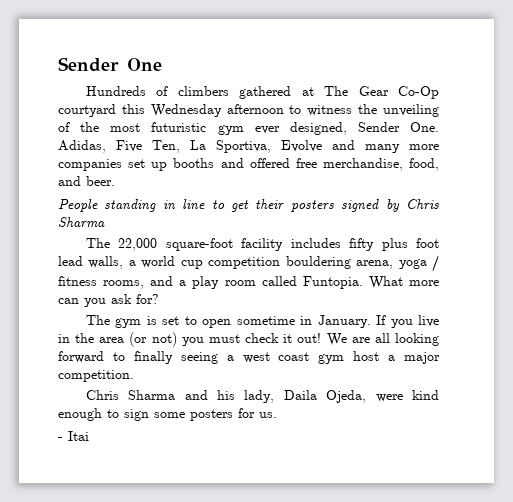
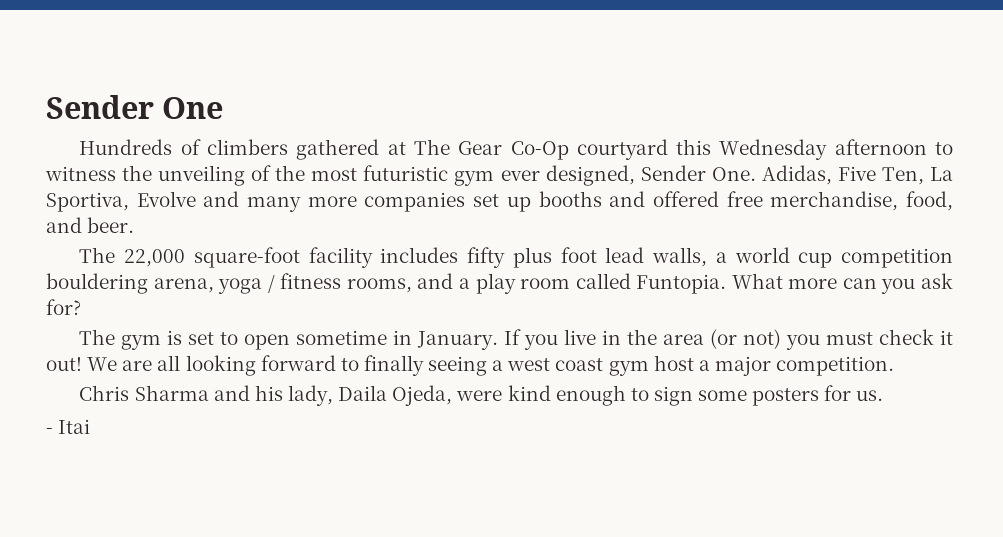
- People standing in line to get their posters signed by Chris Sharma

